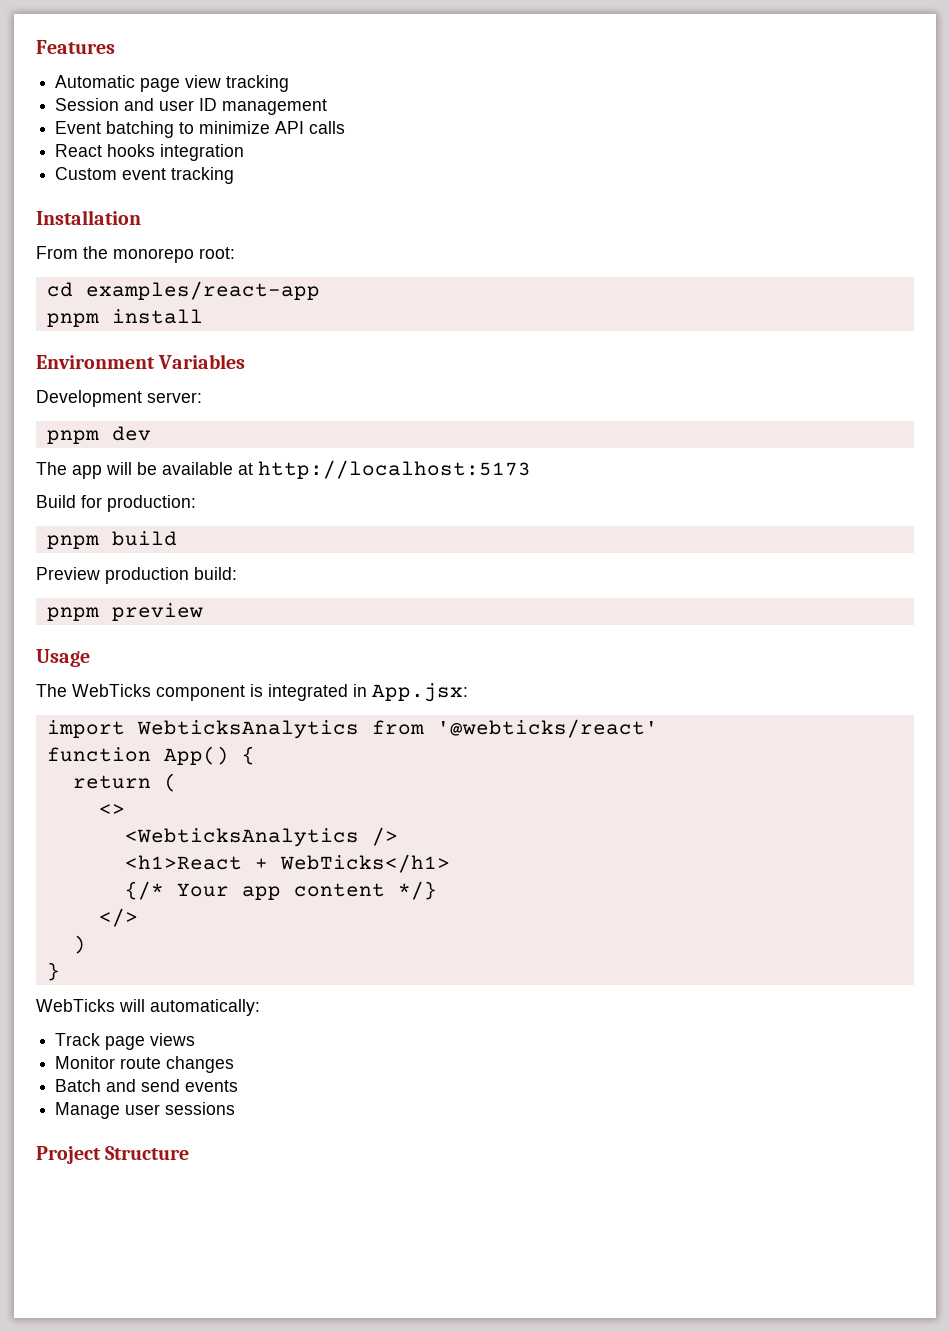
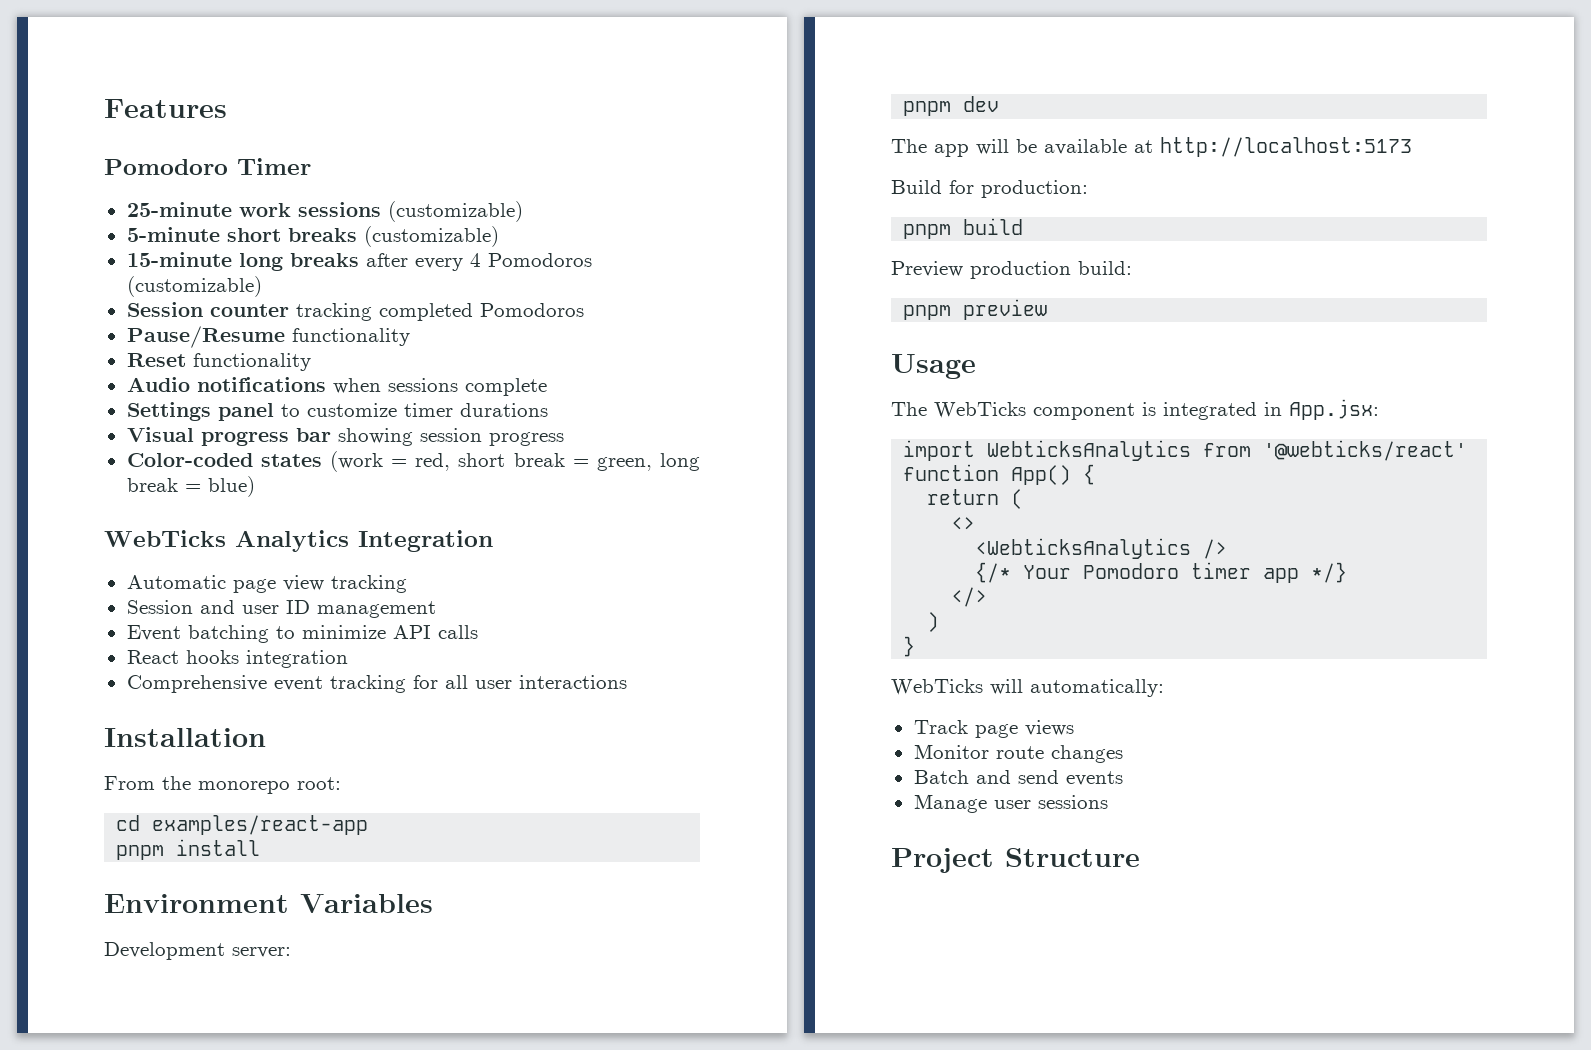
+ Pomodoro Timer
+ 25-minute work sessions (customizable)
+ 5-minute short breaks (customizable)
+ 15-minute long breaks after every 4 Pomodoros (customizable)
+ Session counter tracking completed Pomodoros
+ Pause/Resume functionality
+ Reset functionality
+ Audio notifications when sessions complete
+ Settings panel to customize timer durations
+ Visual progress bar showing session progress
+ Color-coded states (work = red, short break = green, long break = blue)
+ WebTicks Analytics Integration
- Custom event tracking
+ Comprehensive event tracking for all user interactions
- <h1>React + WebTicks</h1>
- {/* Your app content */}
+ {/* Your Pomodoro timer app */}

